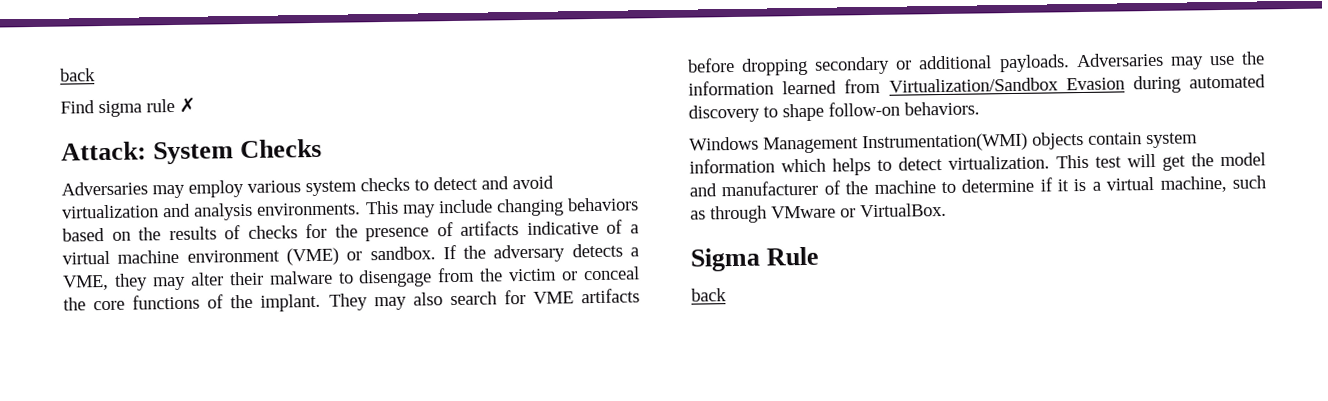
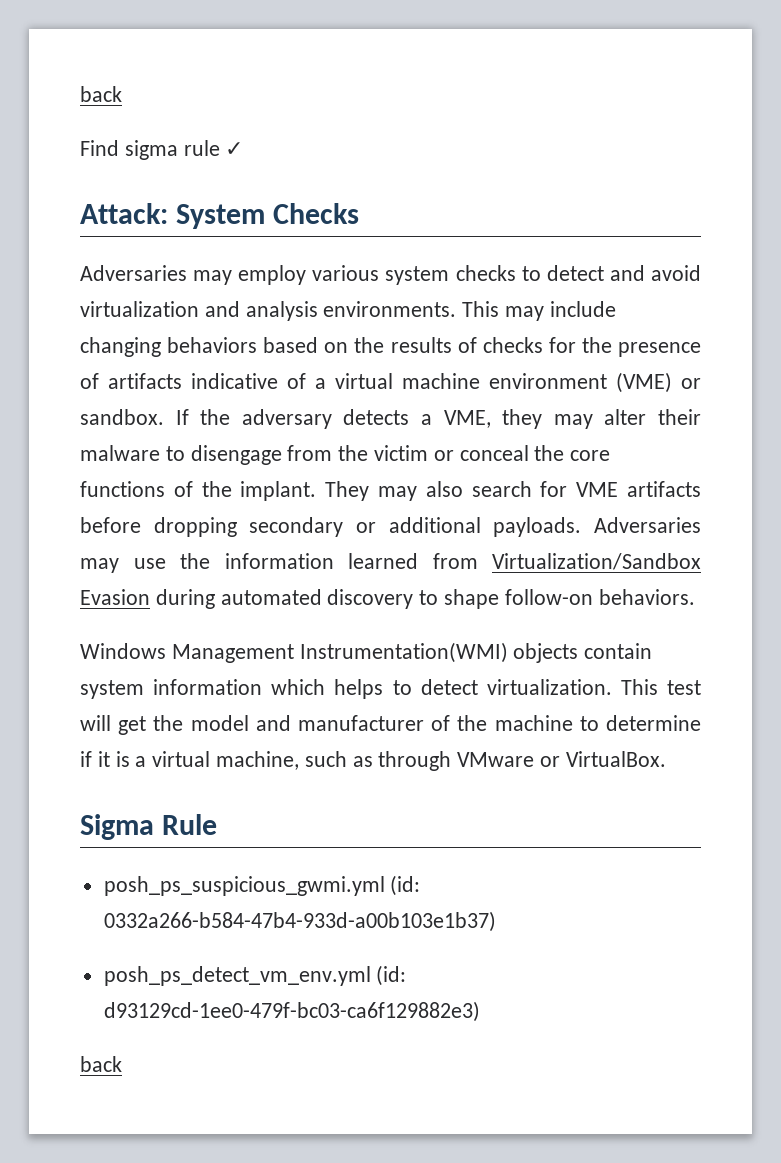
- Find sigma rule ✗
+ Find sigma rule ✓
+ posh_ps_suspicious_gwmi.yml (id: 0332a266-b584-47b4-933d-a00b103e1b37)
+ posh_ps_detect_vm_env.yml (id: d93129cd-1ee0-479f-bc03-ca6f129882e3)

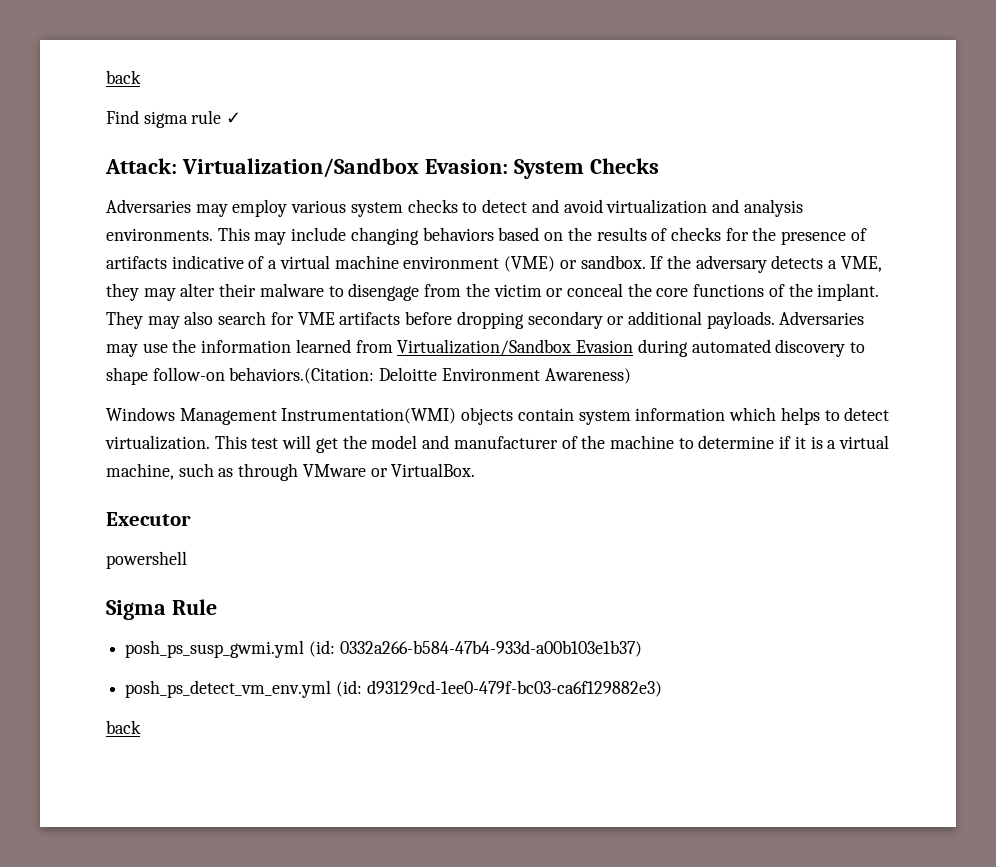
- Attack: System Checks
+ Attack: Virtualization/Sandbox Evasion: System Checks
- Adversaries may use the information learned from Virtualization/Sandbox Evasion during automated discovery to shape follow-on behaviors.
+ Adversaries may use the information learned from Virtualization/Sandbox Evasion during automated discovery to shape follow-on behaviors.(Citation: Deloitte Environment Awareness)
+ Executor
+ powershell
- posh_ps_suspicious_gwmi.yml (id: 0332a266-b584-47b4-933d-a00b103e1b37)
+ posh_ps_susp_gwmi.yml (id: 0332a266-b584-47b4-933d-a00b103e1b37)

